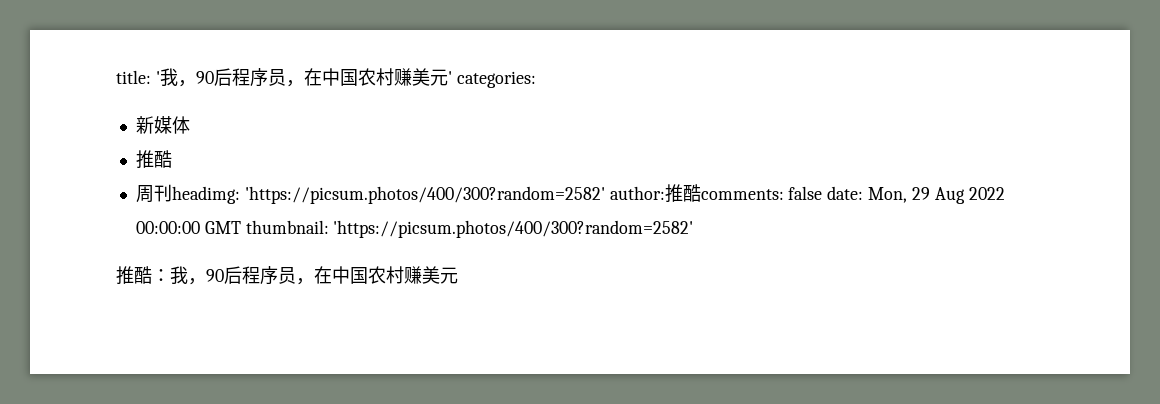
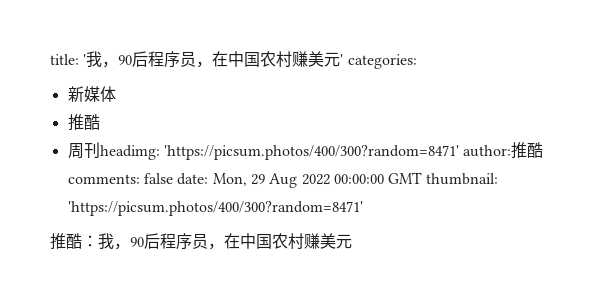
- 周刊headimg: 'https://picsum.photos/400/300?random=2582' author:推酷comments: false date: Mon, 29 Aug 2022 00:00:00 GMT thumbnail: 'https://picsum.photos/400/300?random=2582'
+ 周刊headimg: 'https://picsum.photos/400/300?random=8471' author:推酷comments: false date: Mon, 29 Aug 2022 00:00:00 GMT thumbnail: 'https://picsum.photos/400/300?random=8471'

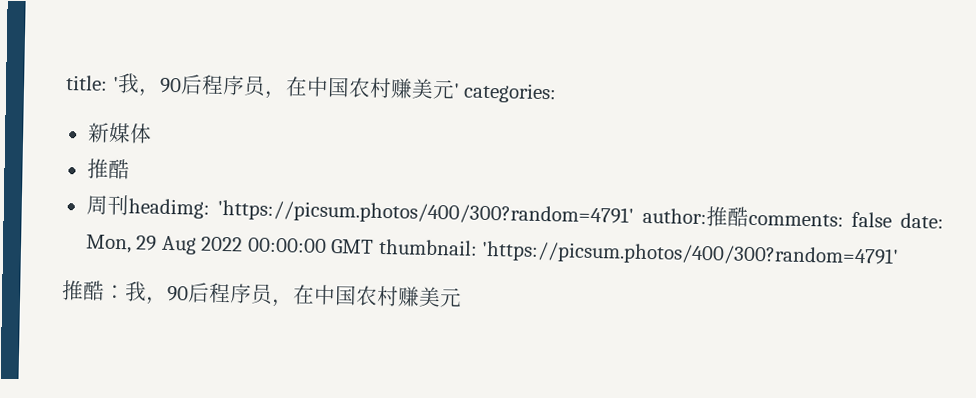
- 周刊headimg: 'https://picsum.photos/400/300?random=8471' author:推酷comments: false date: Mon, 29 Aug 2022 00:00:00 GMT thumbnail: 'https://picsum.photos/400/300?random=8471'
+ 周刊headimg: 'https://picsum.photos/400/300?random=4791' author:推酷comments: false date: Mon, 29 Aug 2022 00:00:00 GMT thumbnail: 'https://picsum.photos/400/300?random=4791'

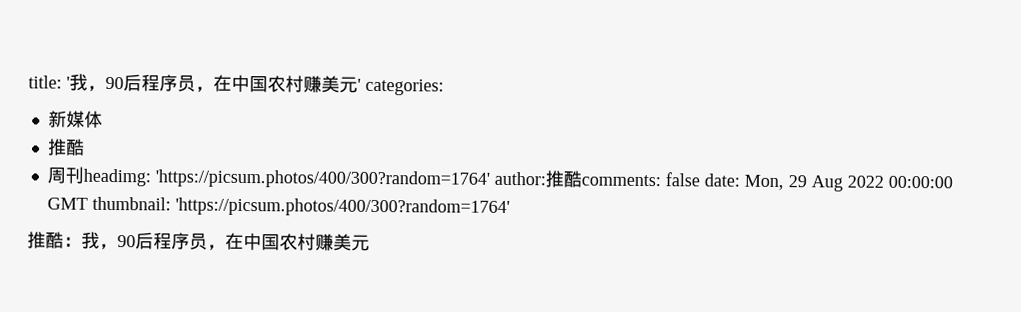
- 周刊headimg: 'https://picsum.photos/400/300?random=4791' author:推酷comments: false date: Mon, 29 Aug 2022 00:00:00 GMT thumbnail: 'https://picsum.photos/400/300?random=4791'
+ 周刊headimg: 'https://picsum.photos/400/300?random=1764' author:推酷comments: false date: Mon, 29 Aug 2022 00:00:00 GMT thumbnail: 'https://picsum.photos/400/300?random=1764'

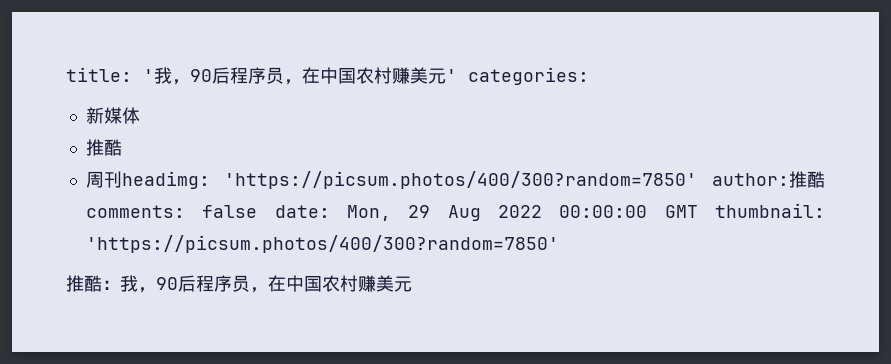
- 周刊headimg: 'https://picsum.photos/400/300?random=1764' author:推酷comments: false date: Mon, 29 Aug 2022 00:00:00 GMT thumbnail: 'https://picsum.photos/400/300?random=1764'
+ 周刊headimg: 'https://picsum.photos/400/300?random=7850' author:推酷comments: false date: Mon, 29 Aug 2022 00:00:00 GMT thumbnail: 'https://picsum.photos/400/300?random=7850'

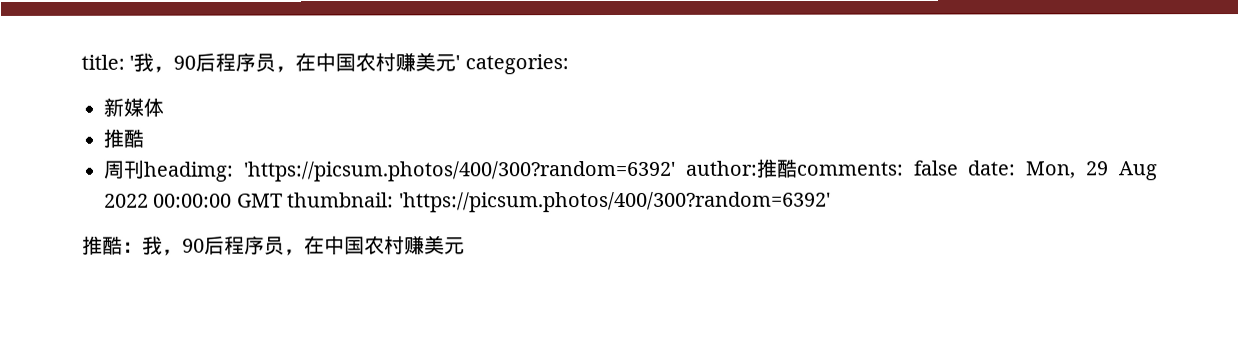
- 周刊headimg: 'https://picsum.photos/400/300?random=7850' author:推酷comments: false date: Mon, 29 Aug 2022 00:00:00 GMT thumbnail: 'https://picsum.photos/400/300?random=7850'
+ 周刊headimg: 'https://picsum.photos/400/300?random=6392' author:推酷comments: false date: Mon, 29 Aug 2022 00:00:00 GMT thumbnail: 'https://picsum.photos/400/300?random=6392'

